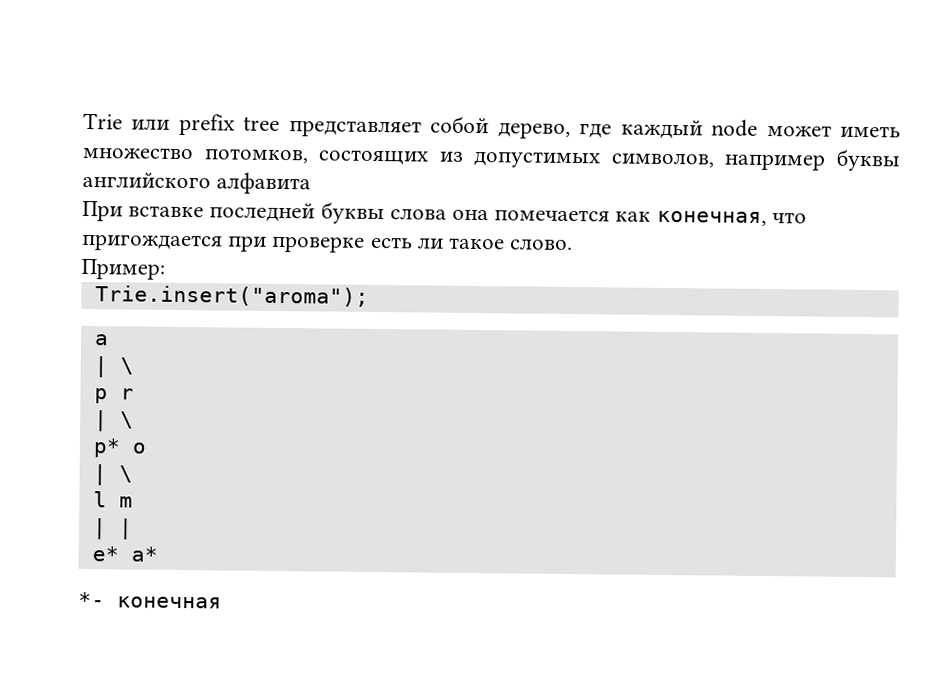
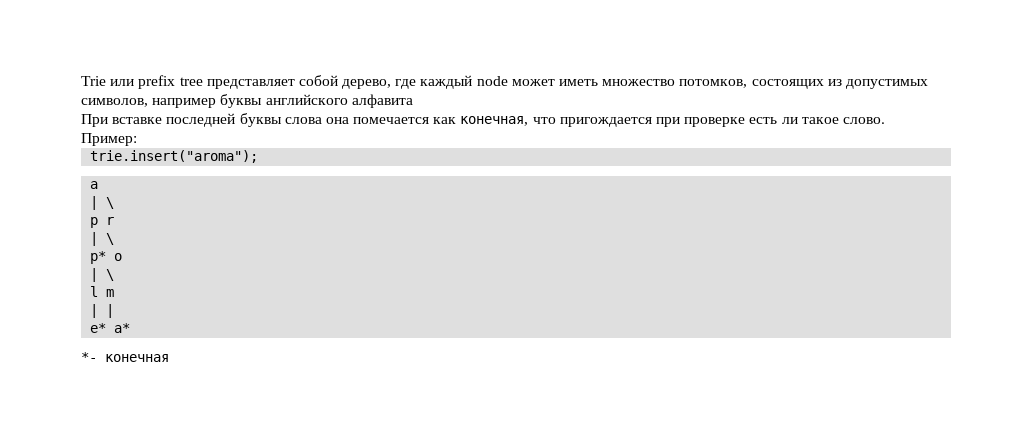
- Trie.insert("aroma");
+ trie.insert("aroma");

